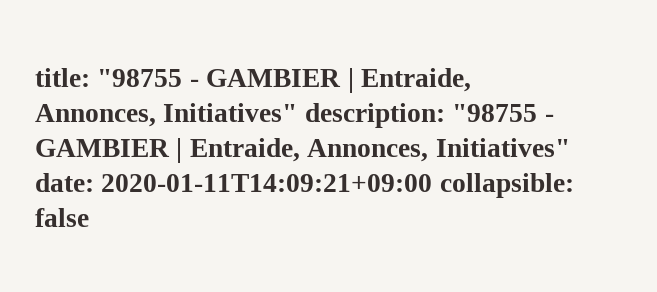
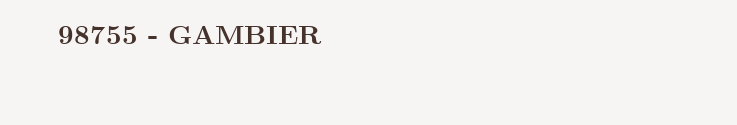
- title: "98755 - GAMBIER | Entraide, Annonces, Initiatives" description: "98755 - GAMBIER | Entraide, Annonces, Initiatives" date: 2020-01-11T14:09:21+09:00 collapsible: false
+ 98755 - GAMBIER

